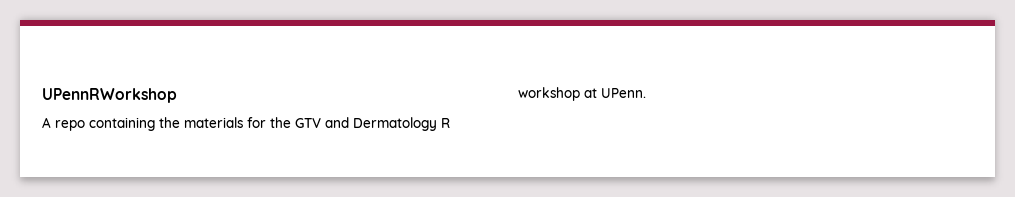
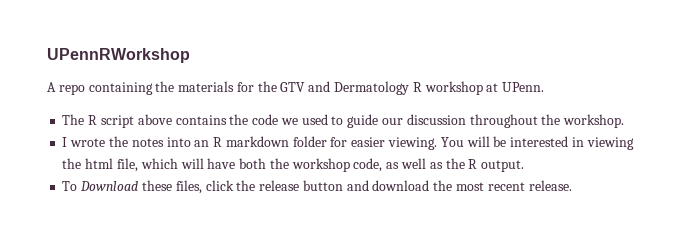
+ The R script above contains the code we used to guide our discussion throughout the workshop.
+ I wrote the notes into an R markdown folder for easier viewing. You will be interested in viewing the html file, which will have both the workshop code, as well as the R output.
+ To Download these files, click the release button and download the most recent release.

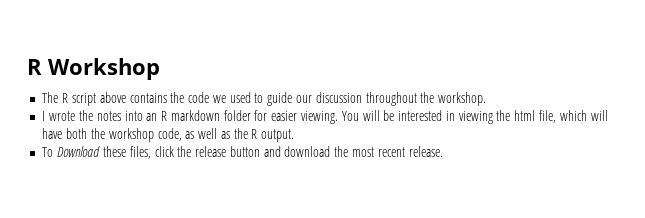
- UPennRWorkshop
- A repo containing the materials for the GTV and Dermatology R workshop at UPenn.
+ R Workshop

